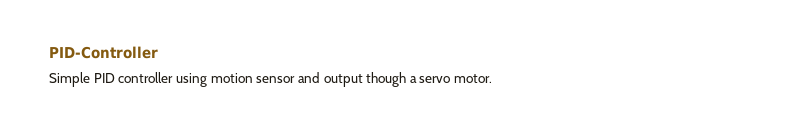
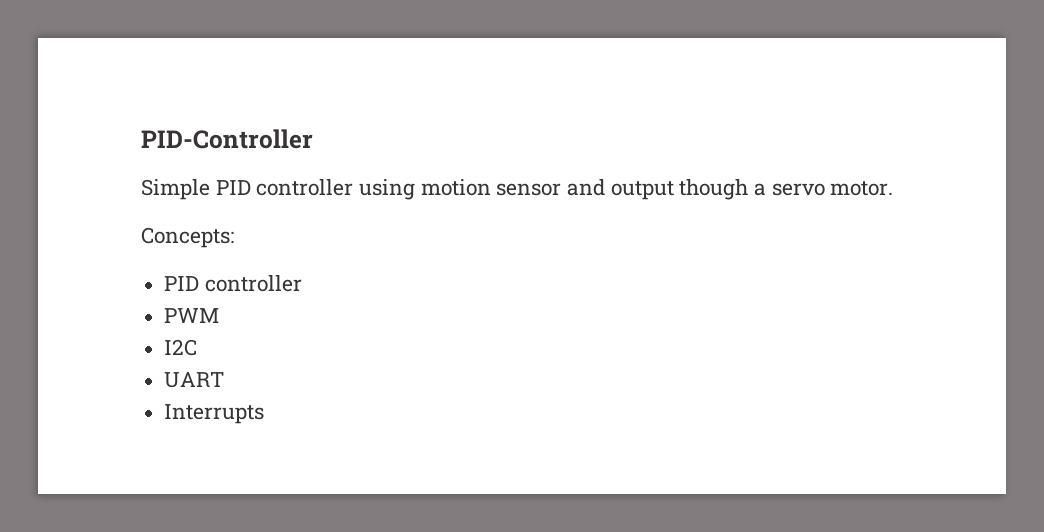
+ Concepts:
+ PID controller
+ PWM
+ I2C
+ UART
+ Interrupts

